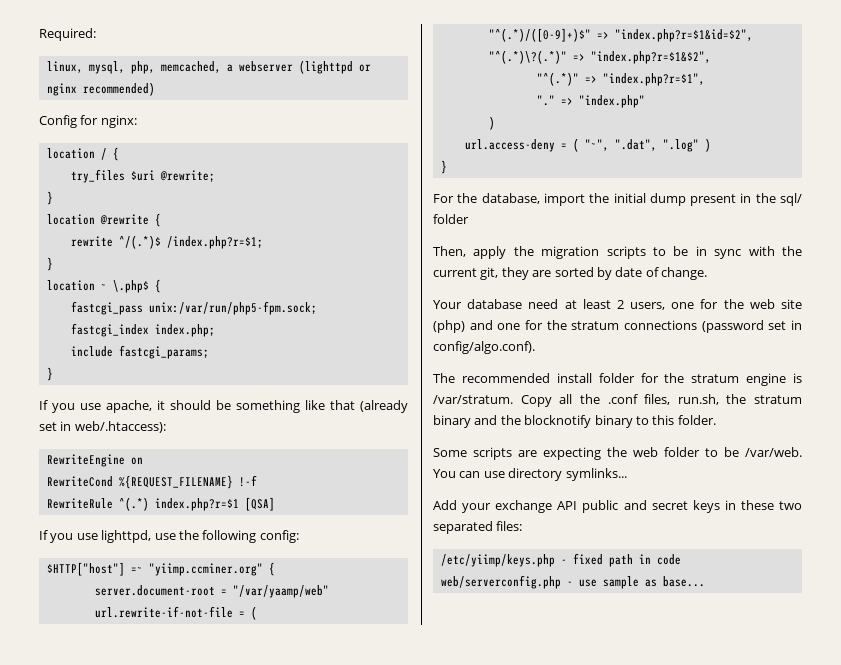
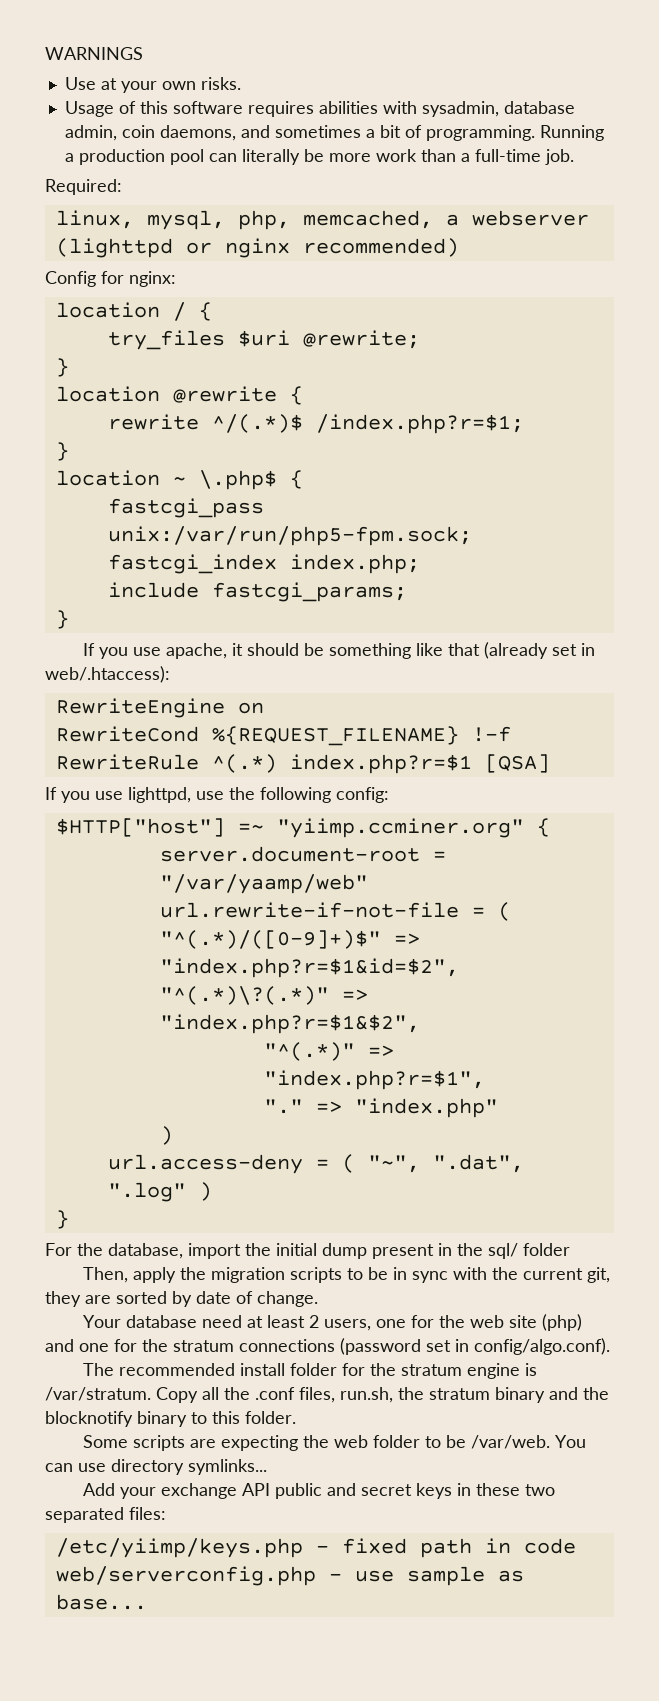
+ WARNINGS
+ Use at your own risks.
+ Usage of this software requires abilities with sysadmin, database admin, coin daemons, and sometimes a bit of programming. Running a production pool can literally be more work than a full-time job.

